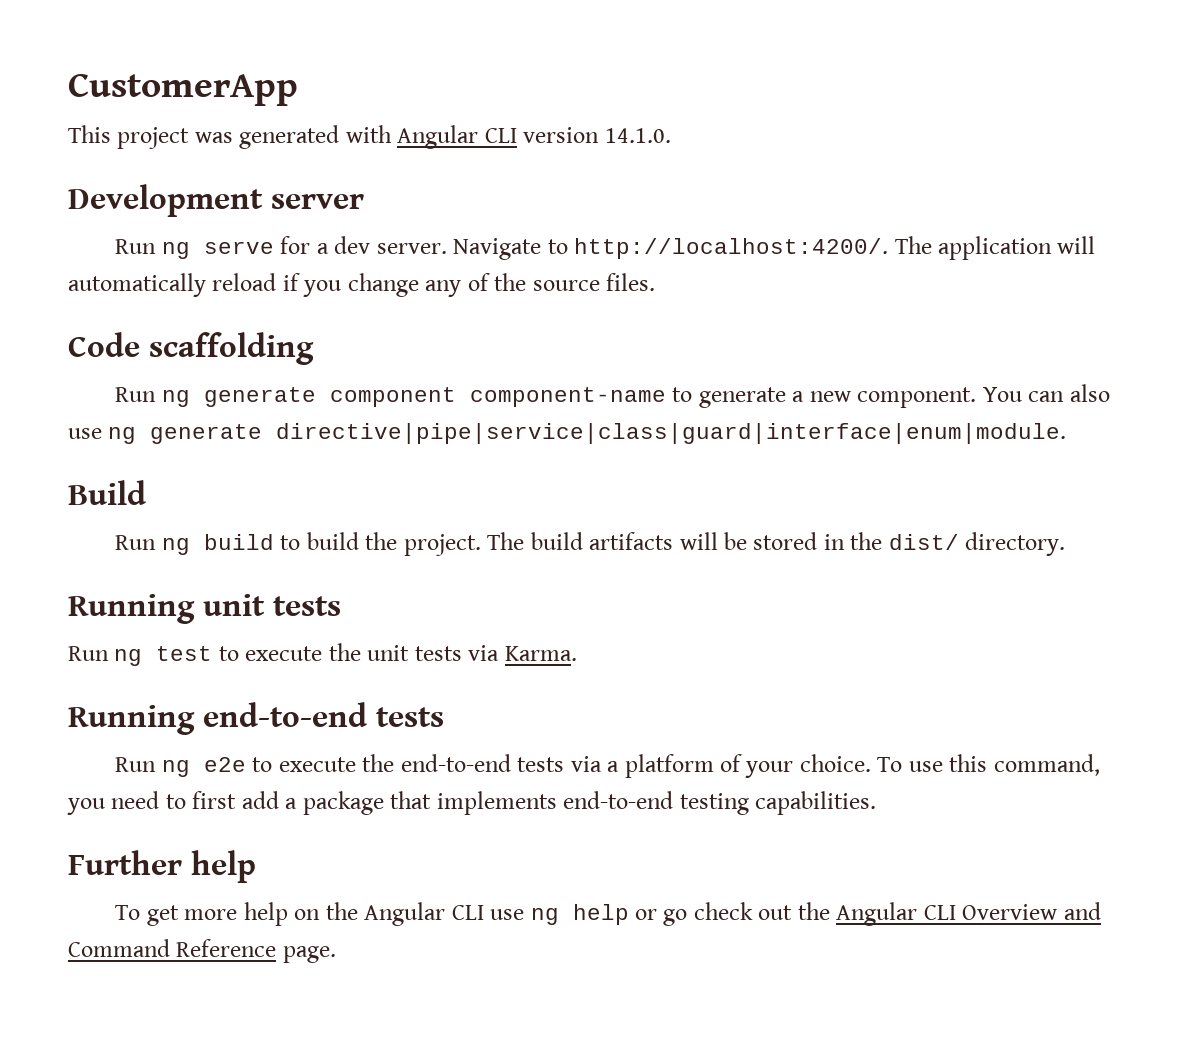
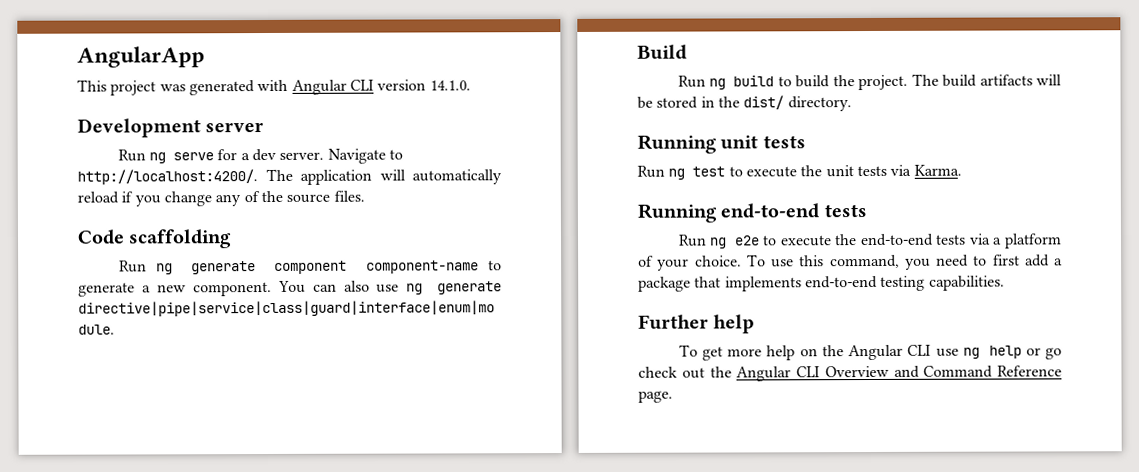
- CustomerApp
+ AngularApp

